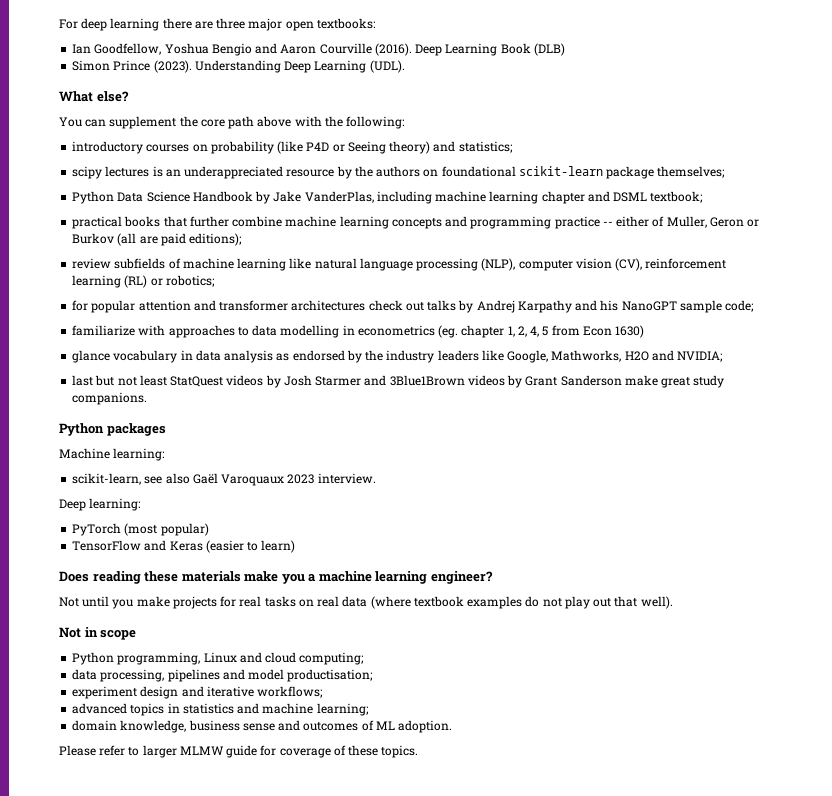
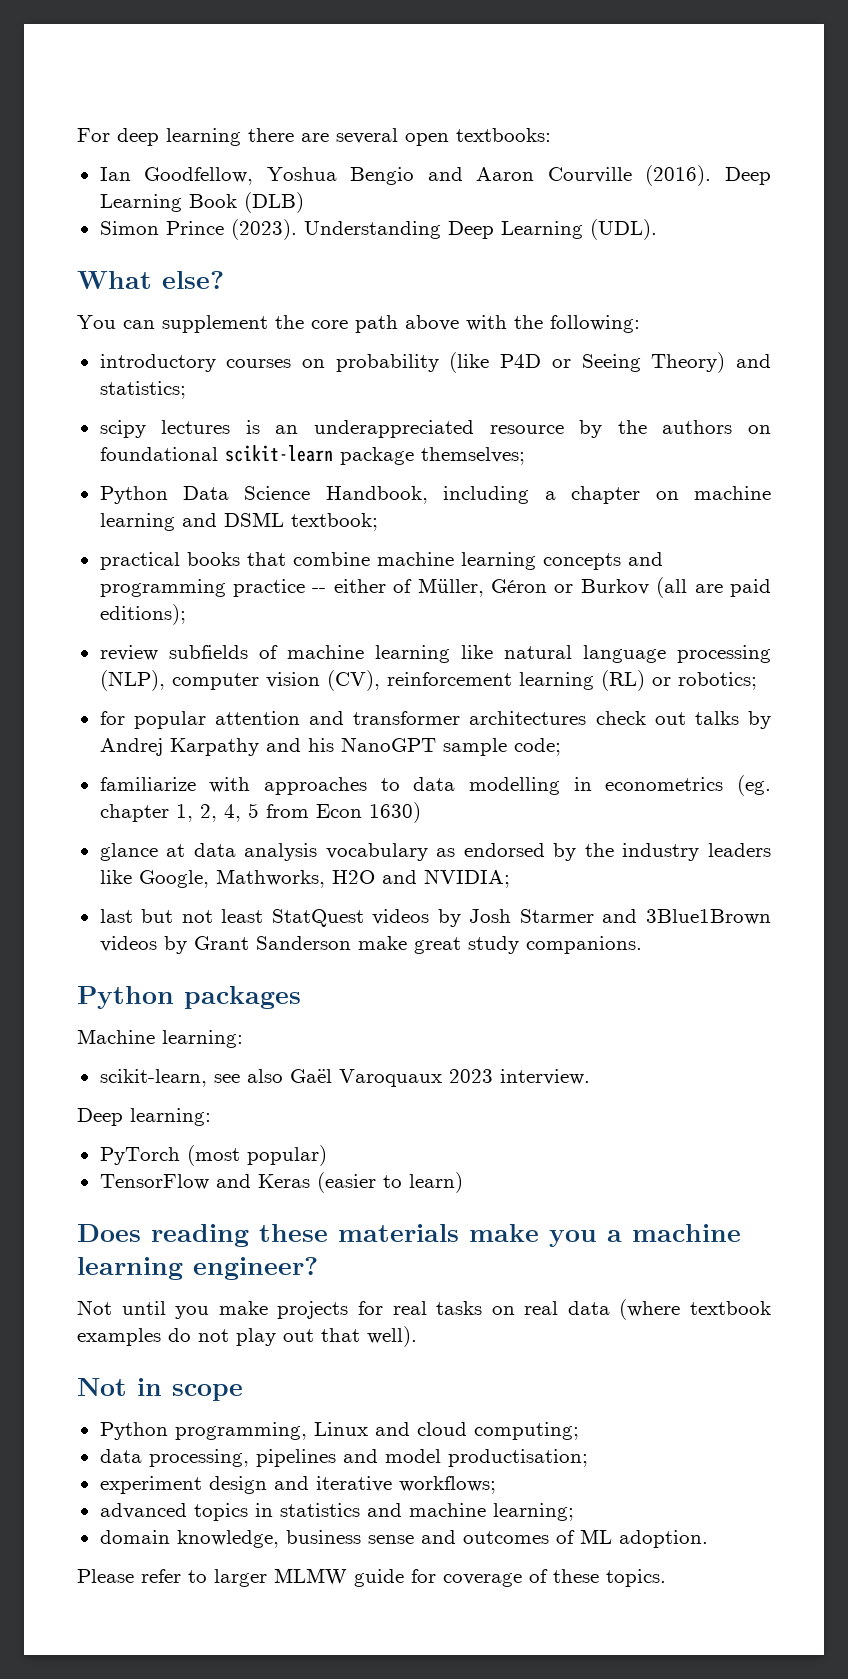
- For deep learning there are three major open textbooks:
+ For deep learning there are several open textbooks:
- introductory courses on probability (like P4D or Seeing theory) and statistics;
+ introductory courses on probability (like P4D or Seeing Theory) and statistics;
- Python Data Science Handbook by Jake VanderPlas, including machine learning chapter and DSML textbook;
+ Python Data Science Handbook, including a chapter on machine learning and DSML textbook;
- practical books that further combine machine learning concepts and programming practice -- either of Muller, Geron or Burkov (all are paid editions);
+ practical books that combine machine learning concepts and programming practice -- either of Müller, Géron or Burkov (all are paid editions);
- glance vocabulary in data analysis as endorsed by the industry leaders like Google, Mathworks, H2O and NVIDIA;
+ glance at data analysis vocabulary as endorsed by the industry leaders like Google, Mathworks, H2O and NVIDIA;

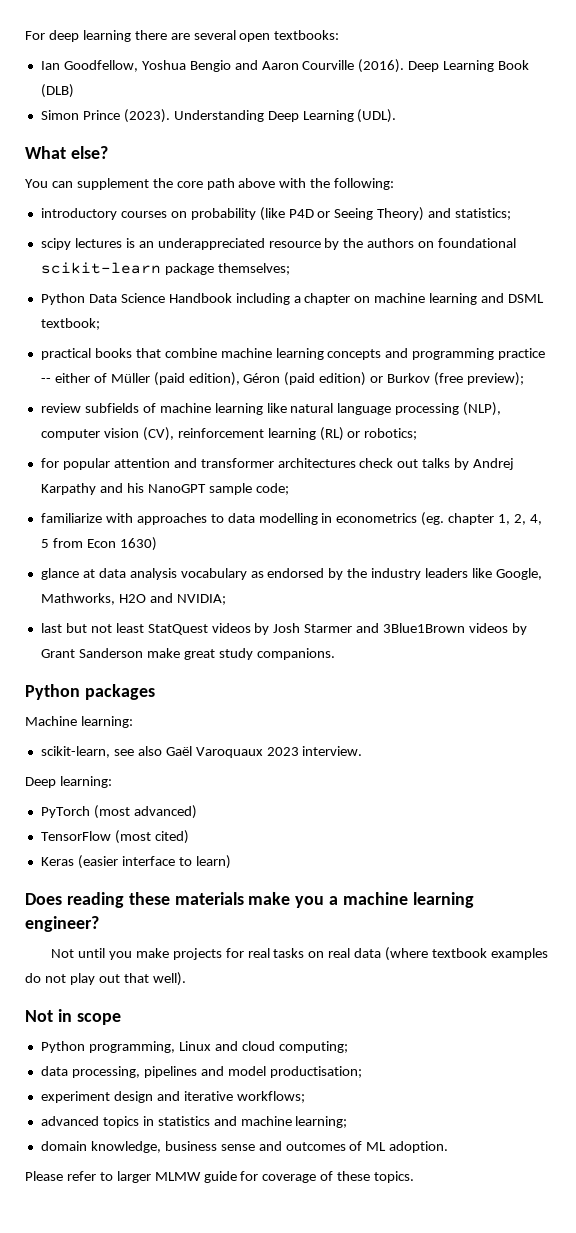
- Python Data Science Handbook, including a chapter on machine learning and DSML textbook;
+ Python Data Science Handbook including a chapter on machine learning and DSML textbook;
- practical books that combine machine learning concepts and programming practice -- either of Müller, Géron or Burkov (all are paid editions);
+ practical books that combine machine learning concepts and programming practice -- either of Müller (paid edition), Géron (paid edition) or Burkov (free preview);
- PyTorch (most popular)
+ PyTorch (most advanced)
- TensorFlow and Keras (easier to learn)
+ TensorFlow (most cited)
+ Keras (easier interface to learn)

